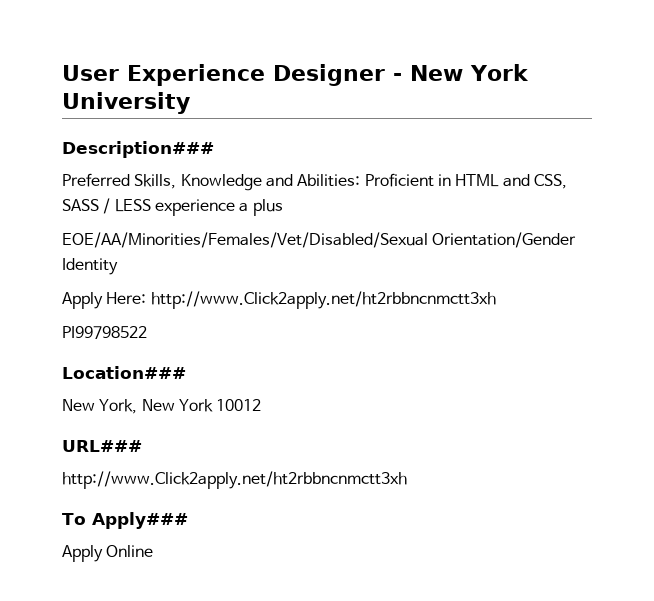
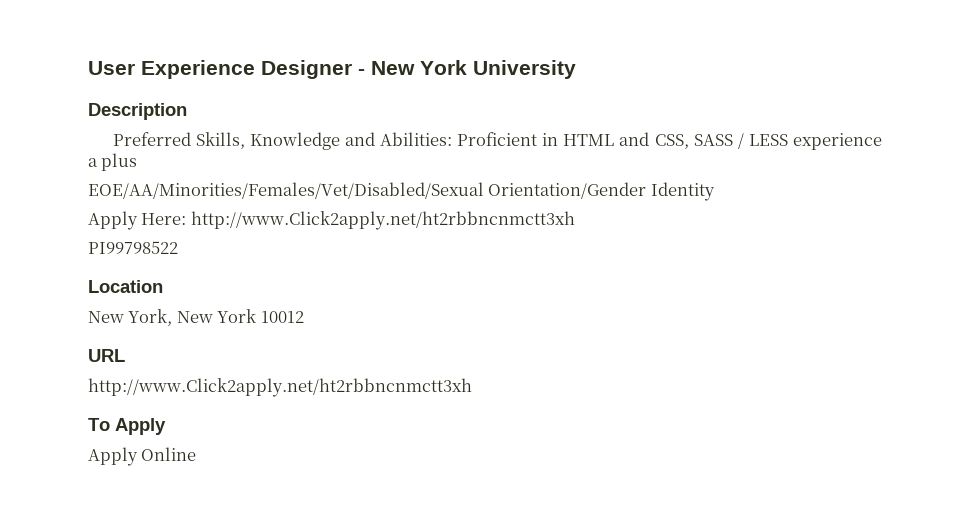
- Description###
+ Description
- Location###
+ Location
- URL###
+ URL
- To Apply###
+ To Apply

